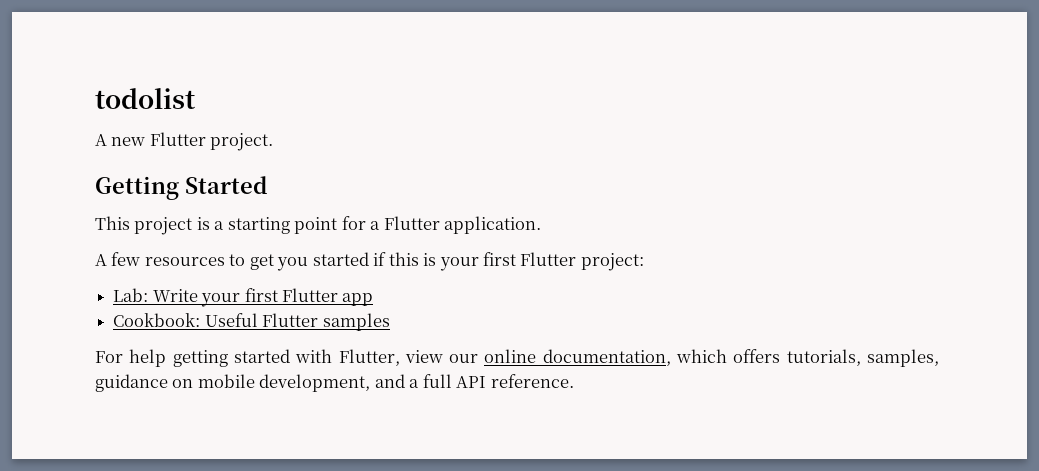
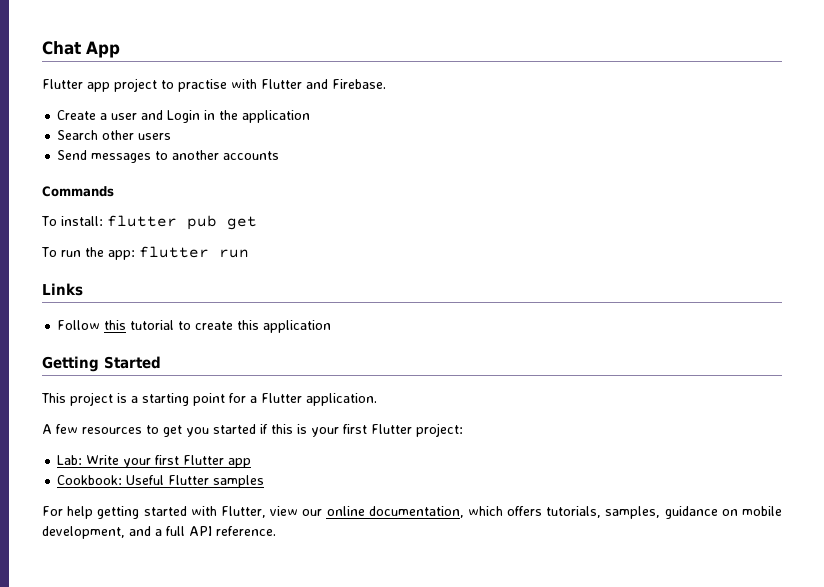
- todolist
- A new Flutter project.
+ Chat App
+ Flutter app project to practise with Flutter and Firebase.
+ Create a user and Login in the application
+ Search other users
+ Send messages to another accounts
+ Commands
+ To install: flutter pub get
+ To run the app: flutter run
+ Links
+ Follow this tutorial to create this application

